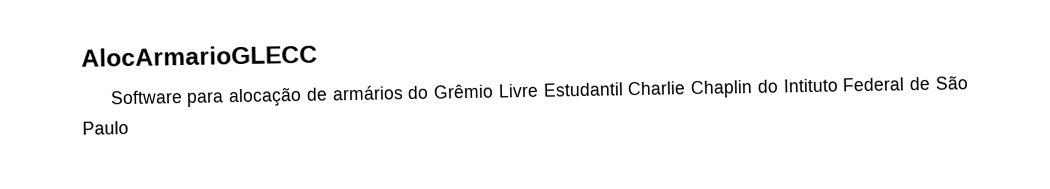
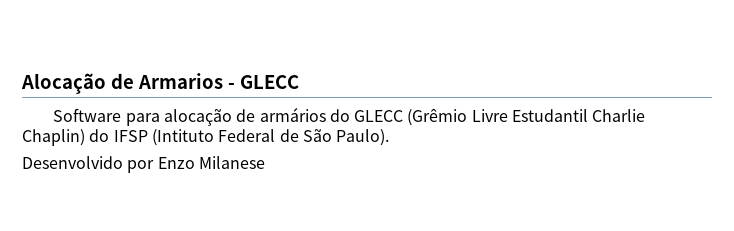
- AlocArmarioGLECC
+ Alocação de Armarios - GLECC
- Software para alocação de armários do Grêmio Livre Estudantil Charlie Chaplin do Intituto Federal de São Paulo
+ Software para alocação de armários do GLECC (Grêmio Livre Estudantil Charlie Chaplin) do IFSP (Intituto Federal de São Paulo).
+ Desenvolvido por Enzo Milanese

